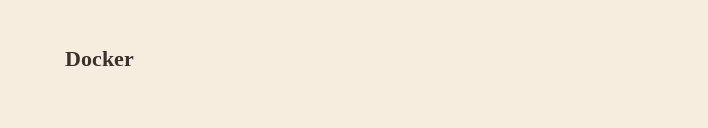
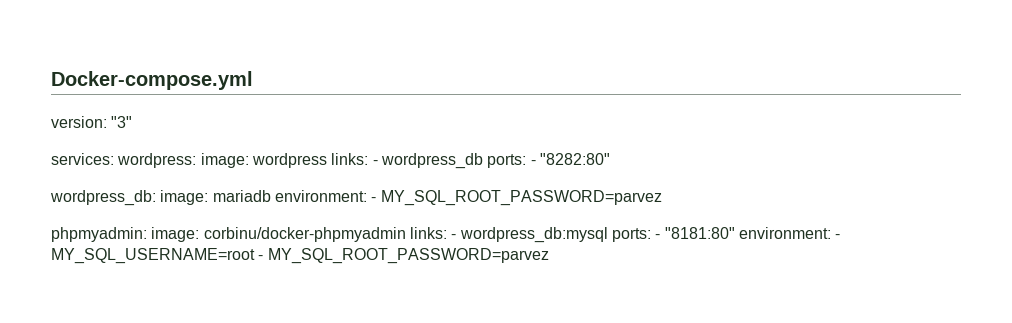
- Docker
+ Docker-compose.yml
+ version: "3"
+ services: wordpress: image: wordpress links: - wordpress_db ports: - "8282:80"
+ wordpress_db: image: mariadb environment: - MY_SQL_ROOT_PASSWORD=parvez
+ phpmyadmin: image: corbinu/docker-phpmyadmin links: - wordpress_db:mysql ports: - "8181:80" environment: - MY_SQL_USERNAME=root - MY_SQL_ROOT_PASSWORD=parvez

